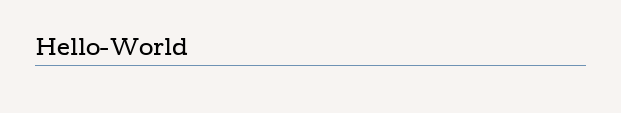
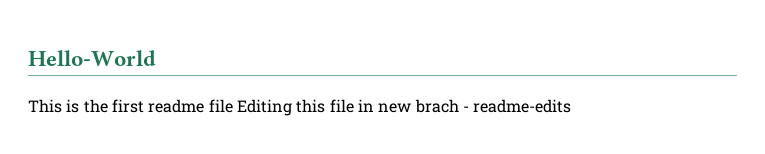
+ This is the first readme file Editing this file in new brach - readme-edits

